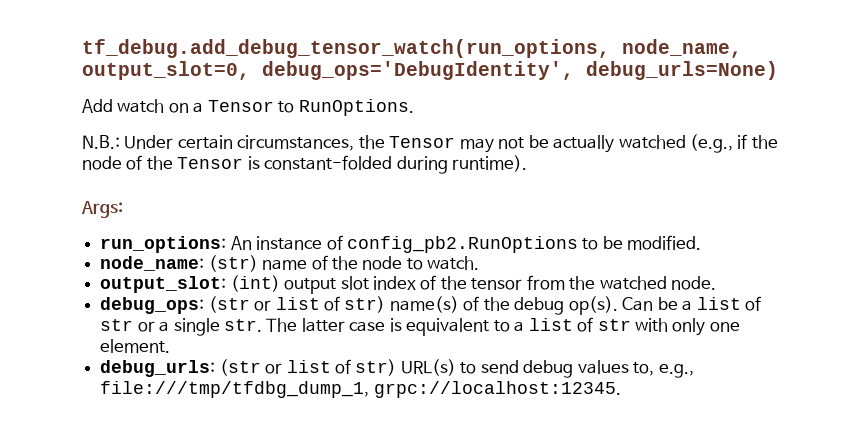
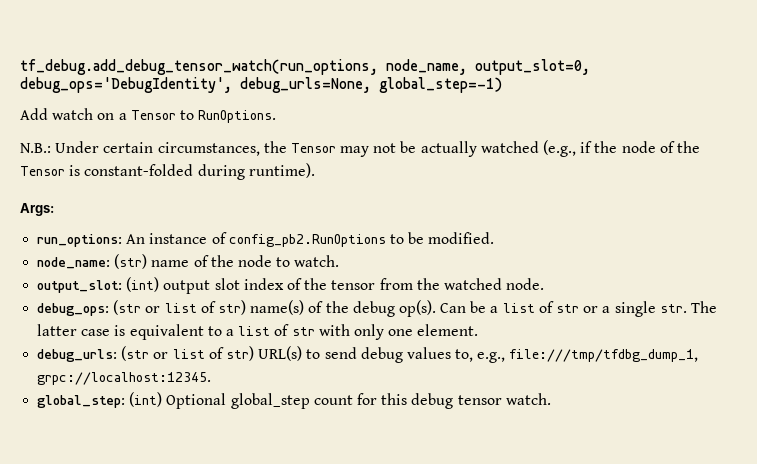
- tf_debug.add_debug_tensor_watch(run_options, node_name, output_slot=0, debug_ops='DebugIdentity', debug_urls=None)
+ tf_debug.add_debug_tensor_watch(run_options, node_name, output_slot=0, debug_ops='DebugIdentity', debug_urls=None, global_step=-1)
+ global_step: (int) Optional global_step count for this debug tensor watch.

